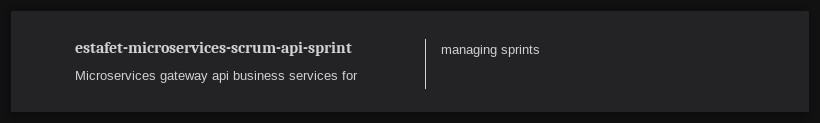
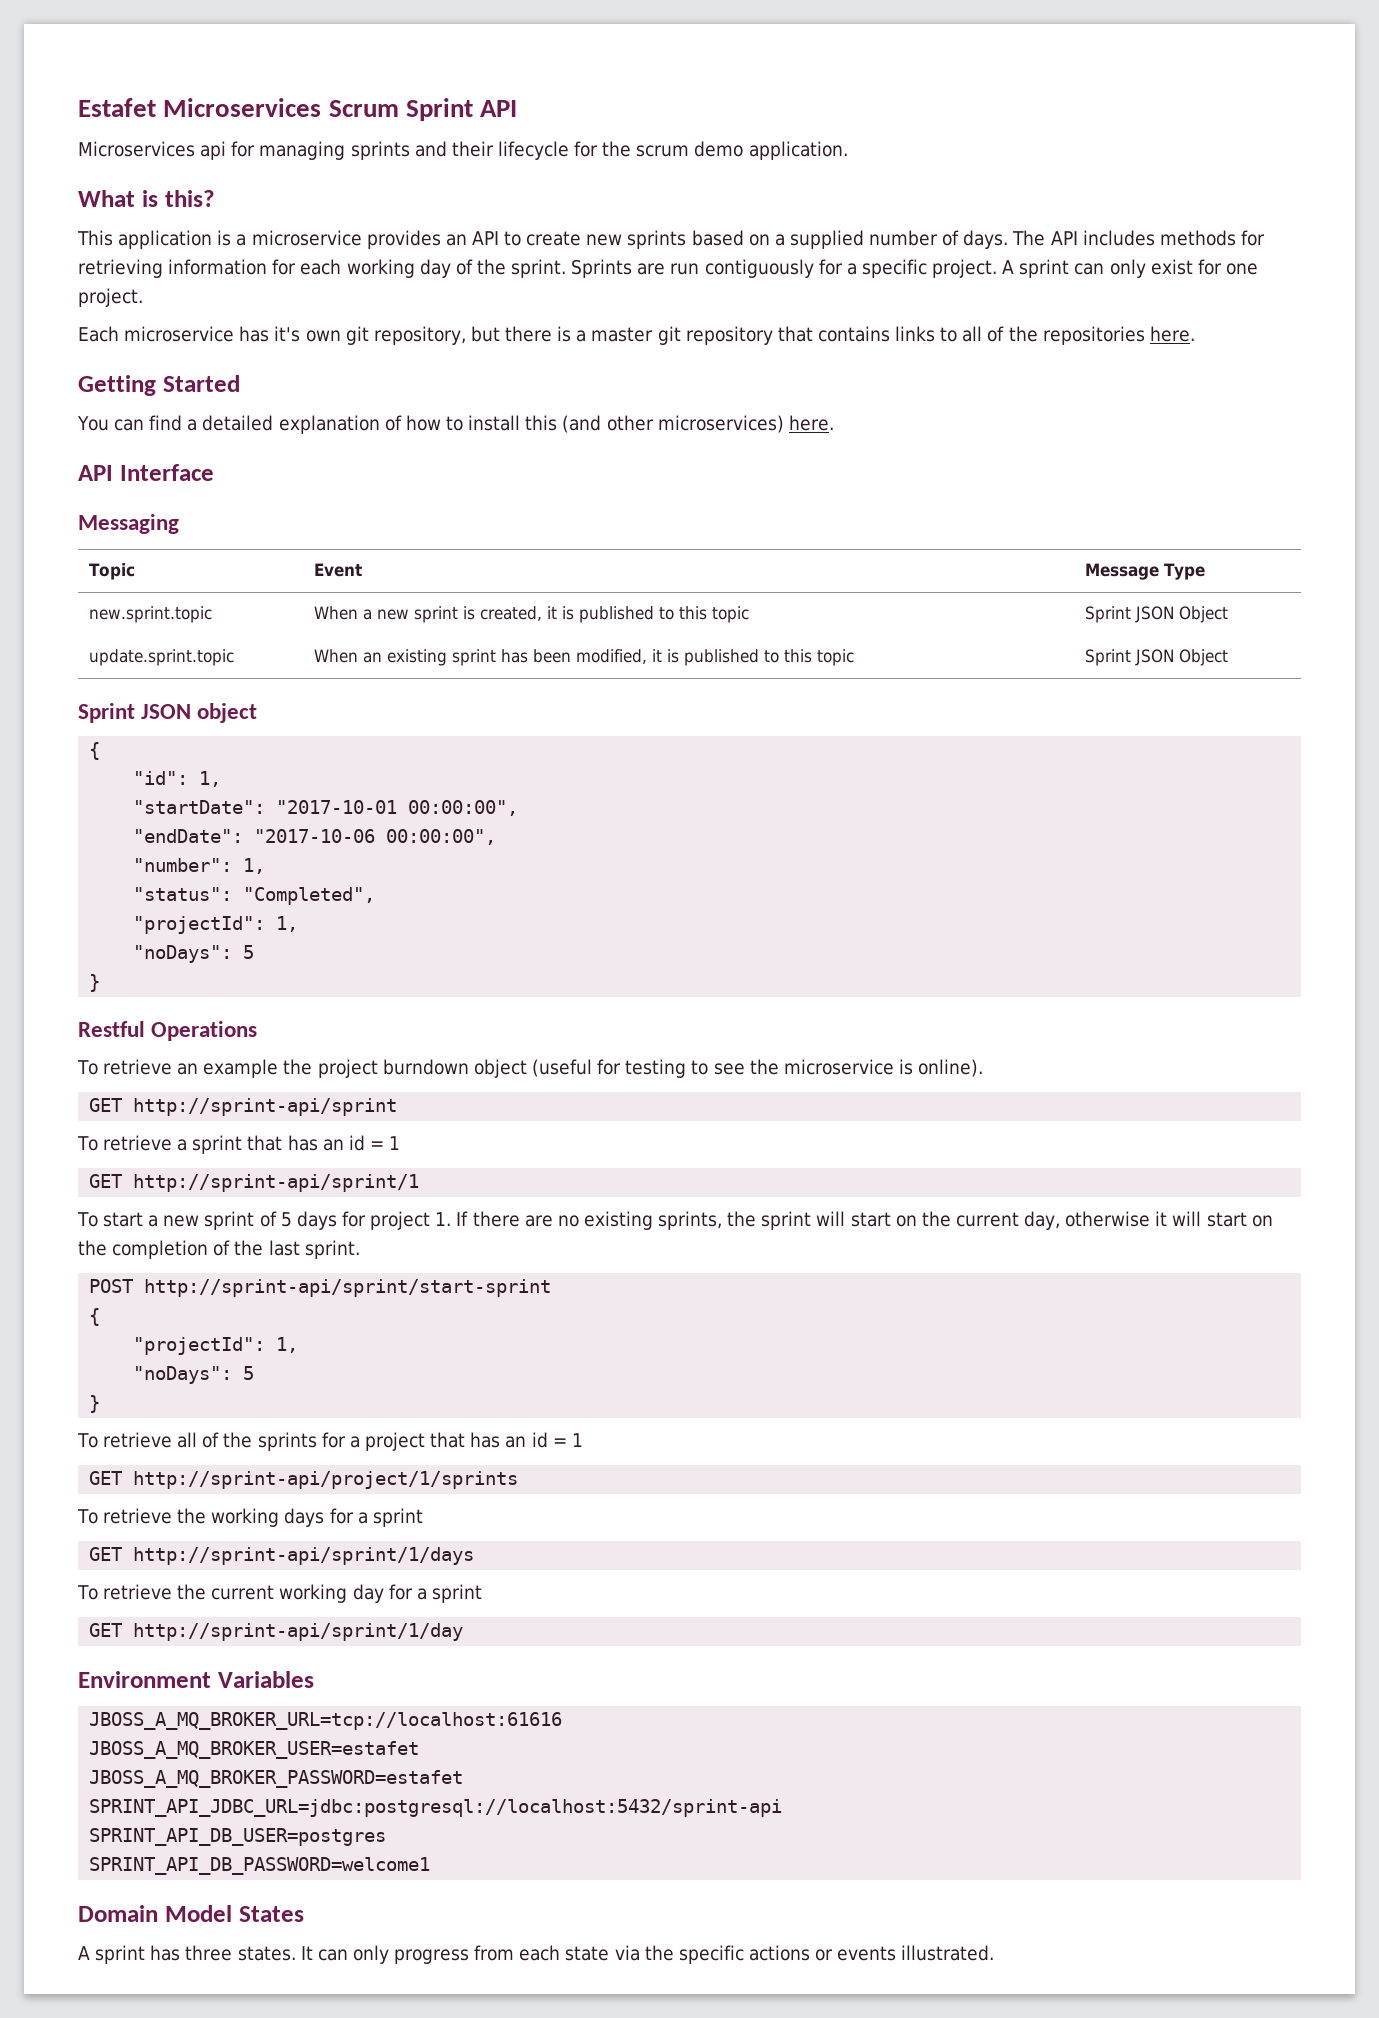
- estafet-microservices-scrum-api-sprint
- Microservices gateway api business services for managing sprints
+ Estafet Microservices Scrum Sprint API
+ Microservices api for managing sprints and their lifecycle for the scrum demo application.
+ What is this?
+ This application is a microservice provides an API to create new sprints based on a supplied number of days. The API includes methods for retrieving information for each working day of the sprint. Sprints are run contiguously for a specific project. A sprint can only exist for one project.
+ Each microservice has it's own git repository, but there is a master git repository that contains links to all of the repositories here.
+ Getting Started
+ You can find a detailed explanation of how to install this (and other microservices) here.
+ API Interface
+ Messaging
+ Topic | Event | Message Type
+ new.sprint.topic | When a new sprint is created, it is published to this topic | Sprint JSON Object
+ update.sprint.topic | When an existing sprint has been modified, it is published to this topic | Sprint JSON Object
+ Sprint JSON object
+ {
+ "id": 1,
+ "startDate": "2017-10-01 00:00:00",
+ "endDate": "2017-10-06 00:00:00",
+ "number": 1,
+ "status": "Completed",
+ "projectId": 1,
+ "noDays": 5
+ }
+ Restful Operations
+ To retrieve an example the project burndown object (useful for testing to see the microservice is online).
+ GET http://sprint-api/sprint
+ To retrieve a sprint that has an id = 1
+ GET http://sprint-api/sprint/1
+ To start a new sprint of 5 days for project 1. If there are no existing sprints, the sprint will start on the current day, otherwise it will start on the completion of the last sprint.
+ POST http://sprint-api/sprint/start-sprint
+ {
+ "projectId": 1,
+ "noDays": 5
+ }
+ To retrieve all of the sprints for a project that has an id = 1
+ GET http://sprint-api/project/1/sprints
+ To retrieve the working days for a sprint
+ GET http://sprint-api/sprint/1/days
+ To retrieve the current working day for a sprint
+ GET http://sprint-api/sprint/1/day
+ Environment Variables
+ JBOSS_A_MQ_BROKER_URL=tcp://localhost:61616
+ JBOSS_A_MQ_BROKER_USER=estafet
+ JBOSS_A_MQ_BROKER_PASSWORD=estafet
+ SPRINT_API_JDBC_URL=jdbc:postgresql://localhost:5432/sprint-api
+ SPRINT_API_DB_USER=postgres
+ SPRINT_API_DB_PASSWORD=welcome1
+ Domain Model States
+ A sprint has three states. It can only progress from each state via the specific actions or events illustrated.

